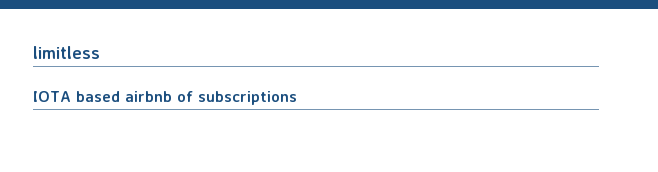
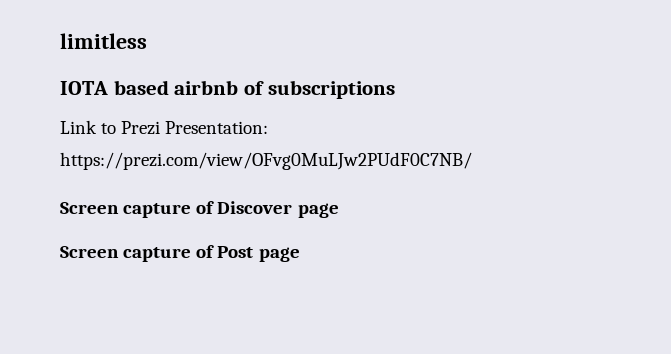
+ Link to Prezi Presentation: https://prezi.com/view/OFvg0MuLJw2PUdF0C7NB/
+ Screen capture of Discover page
+ Screen capture of Post page

